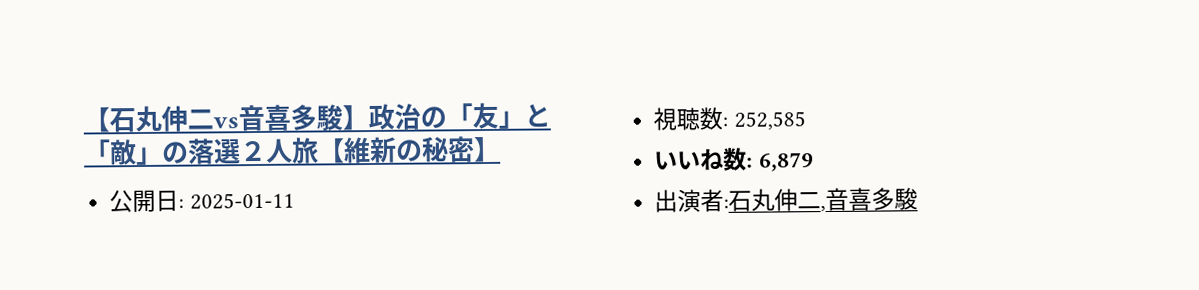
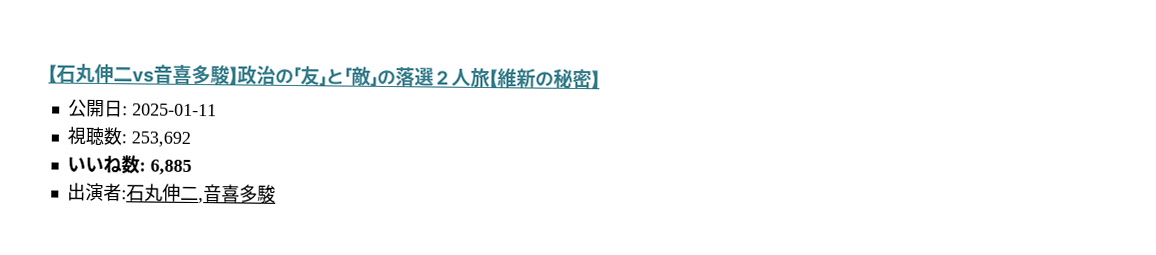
- 視聴数: 252,585
+ 視聴数: 253,692
- いいね数: 6,879
+ いいね数: 6,885

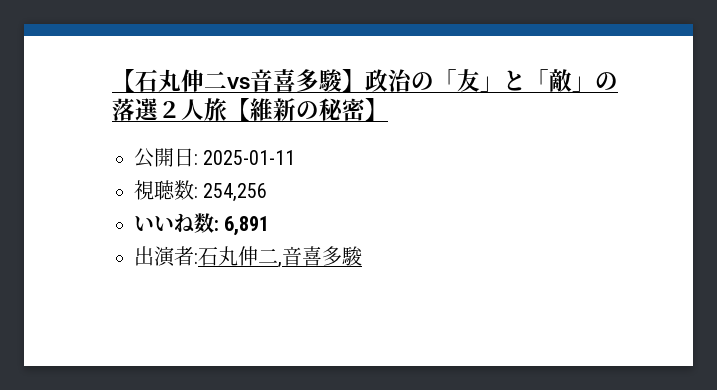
- 視聴数: 253,692
+ 視聴数: 254,256
- いいね数: 6,885
+ いいね数: 6,891

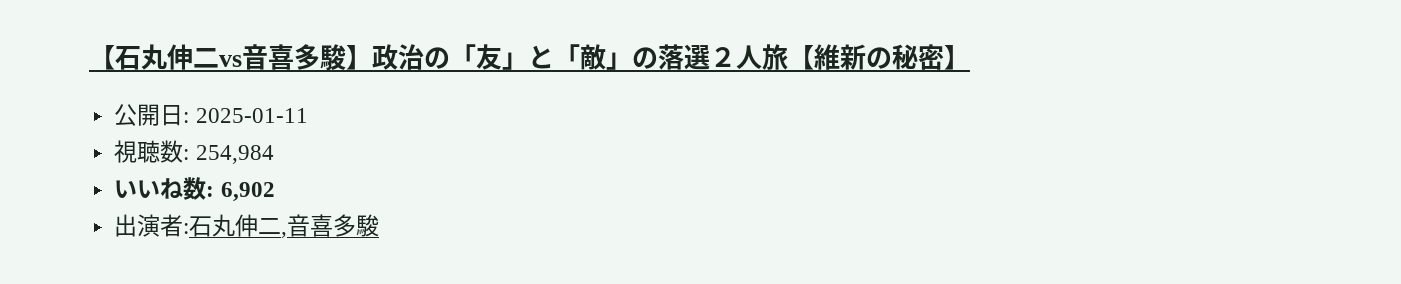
- 視聴数: 254,256
+ 視聴数: 254,984
- いいね数: 6,891
+ いいね数: 6,902

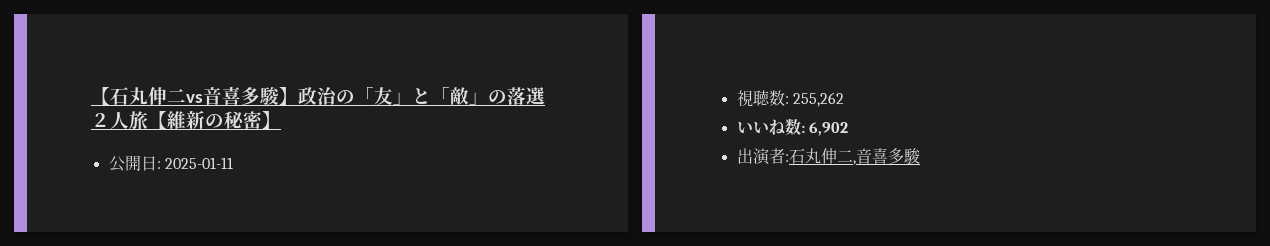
- 視聴数: 254,984
+ 視聴数: 255,262

